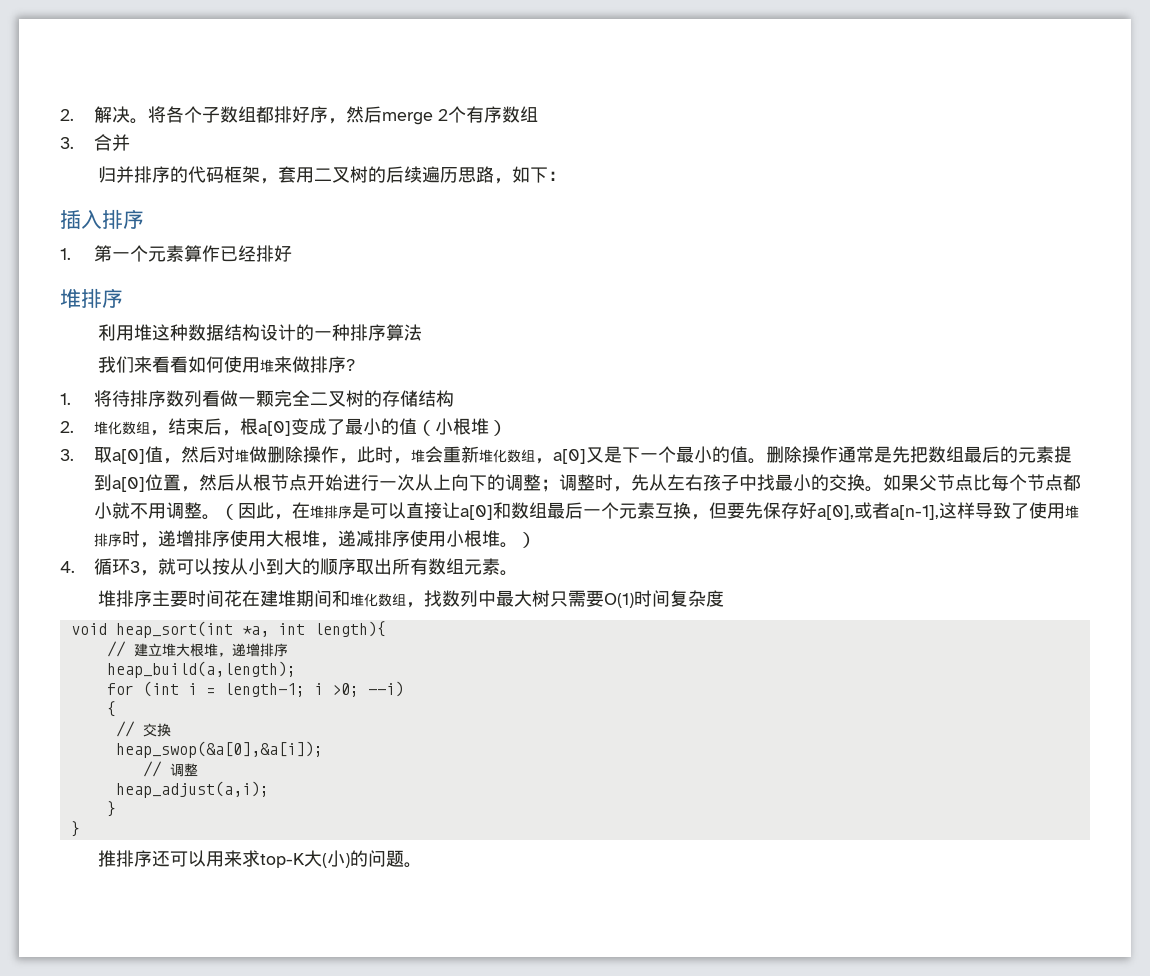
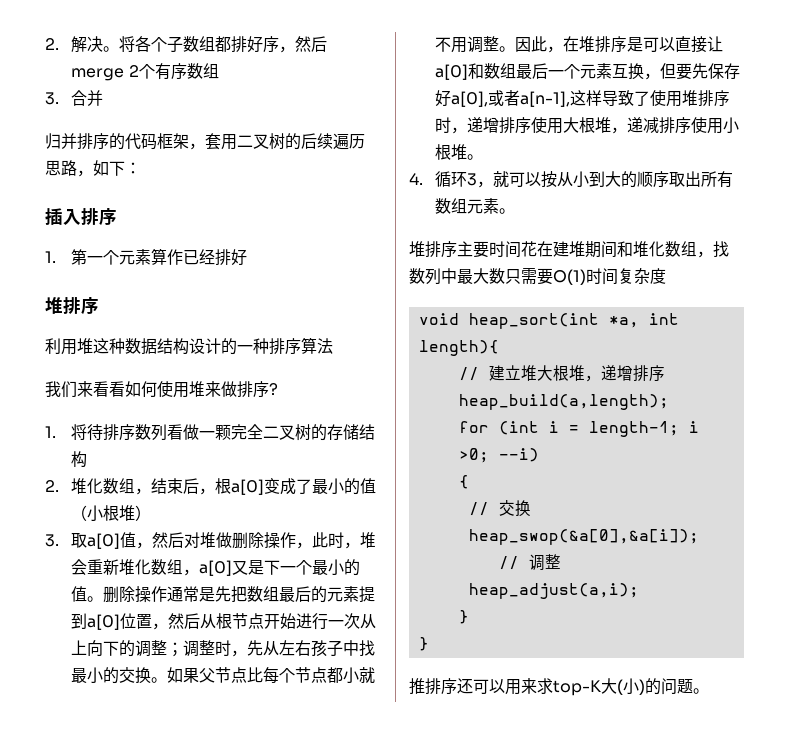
- （因此，在堆排序是可以直接让a[0]和数组最后一个元素互换，但要先保存好a[0],或者a[n-1],这样导致了使用堆排序时，递增排序使用大根堆，递减排序使用小根堆。）
+ 因此，在堆排序是可以直接让a[0]和数组最后一个元素互换，但要先保存好a[0],或者a[n-1],这样导致了使用堆排序时，递增排序使用大根堆，递减排序使用小根堆。
- 堆排序主要时间花在建堆期间和堆化数组，找数列中最大树只需要O(1)时间复杂度
+ 堆排序主要时间花在建堆期间和堆化数组，找数列中最大数只需要O(1)时间复杂度

